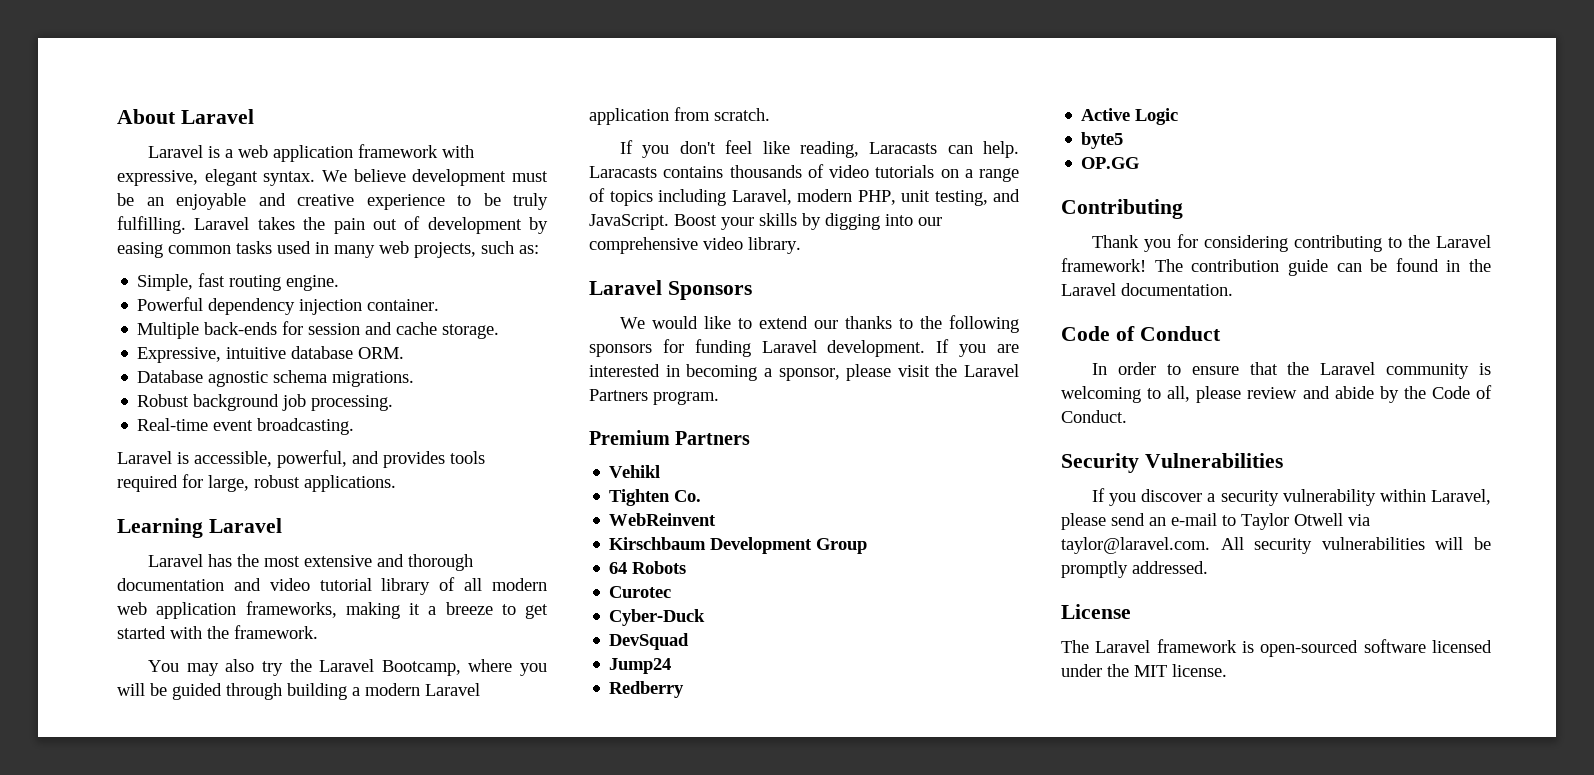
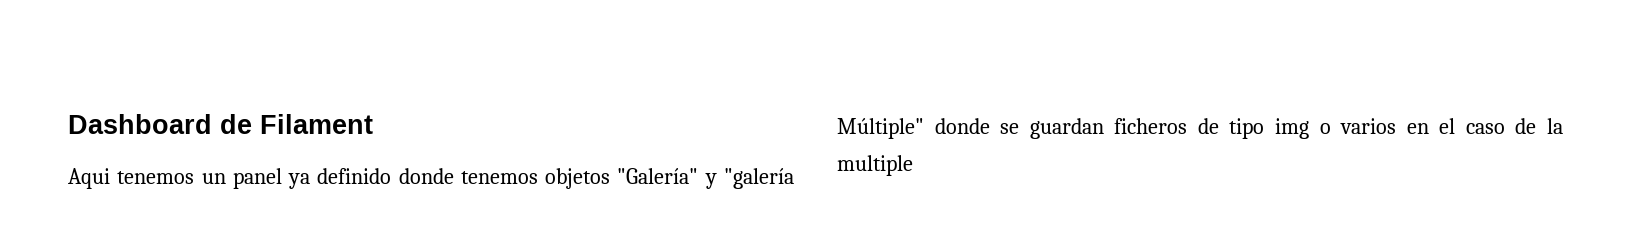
- About Laravel
- Laravel is a web application framework with expressive, elegant syntax. We believe development must be an enjoyable and creative experience to be truly fulfilling. Laravel takes the pain out of development by easing common tasks used in many web projects, such as:
- Simple, fast routing engine.
- Powerful dependency injection container.
- Multiple back-ends for session and cache storage.
- Expressive, intuitive database ORM.
- Database agnostic schema migrations.
- Robust background job processing.
- Real-time event broadcasting.
- Laravel is accessible, powerful, and provides tools required for large, robust applications.
- Learning Laravel
- Laravel has the most extensive and thorough documentation and video tutorial library of all modern web application frameworks, making it a breeze to get started with the framework.
- You may also try the Laravel Bootcamp, where you will be guided through building a modern Laravel application from scratch.
- If you don't feel like reading, Laracasts can help. Laracasts contains thousands of video tutorials on a range of topics including Laravel, modern PHP, unit testing, and JavaScript. Boost your skills by digging into our comprehensive video library.
- Laravel Sponsors
- We would like to extend our thanks to the following sponsors for funding Laravel development. If you are interested in becoming a sponsor, please visit the Laravel Partners program.
- Premium Partners
- Vehikl
- Tighten Co.
- WebReinvent
- Kirschbaum Development Group
- 64 Robots
- Curotec
- Cyber-Duck
- DevSquad
- Jump24
- Redberry
- Active Logic
- byte5
- OP.GG
- Contributing
- Thank you for considering contributing to the Laravel framework! The contribution guide can be found in the Laravel documentation.
- Code of Conduct
- In order to ensure that the Laravel community is welcoming to all, please review and abide by the Code of Conduct.
- Security Vulnerabilities
- If you discover a security vulnerability within Laravel, please send an e-mail to Taylor Otwell via taylor@laravel.com. All security vulnerabilities will be promptly addressed.
- License
- The Laravel framework is open-sourced software licensed under the MIT license.
+ Dashboard de Filament
+ Aqui tenemos un panel ya definido donde tenemos objetos "Galería" y "galería Múltiple" donde se guardan ficheros de tipo img o varios en el caso de la multiple

